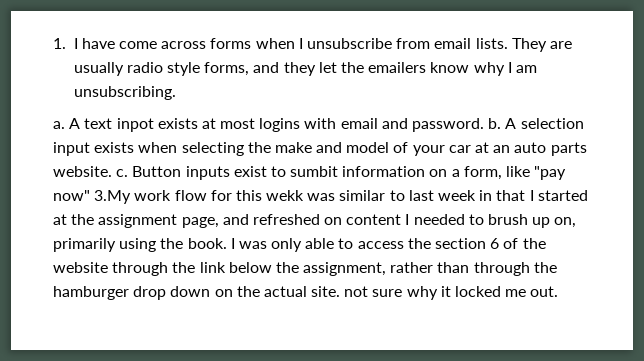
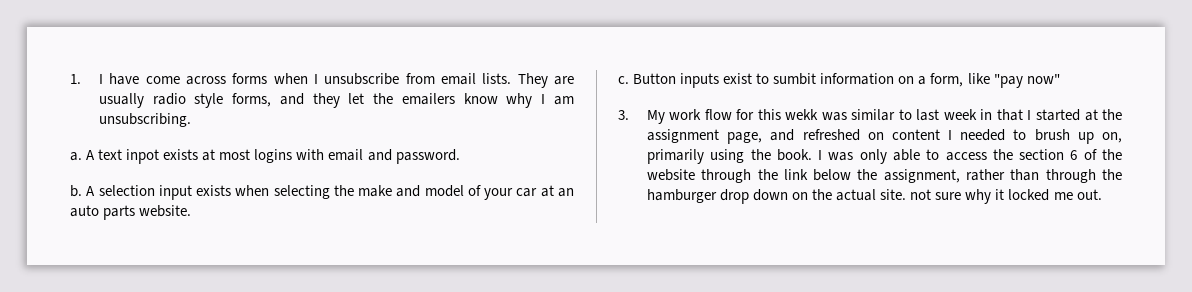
- A text inpot exists at most logins with email and password. b.
+ A text inpot exists at most logins with email and password.
+ b.
- A selection input exists when selecting the make and model of your car at an auto parts website. c.
+ A selection input exists when selecting the make and model of your car at an auto parts website.
+ c.
- Button inputs exist to sumbit information on a form, like "pay now" 3.My work flow for this wekk was similar to last week in that I started at the assignment page, and refreshed on content I needed to brush up on, primarily using the book.
+ Button inputs exist to sumbit information on a form, like "pay now"
+ 3. My work flow for this wekk was similar to last week in that I started at the assignment page, and refreshed on content I needed to brush up on, primarily using the book.

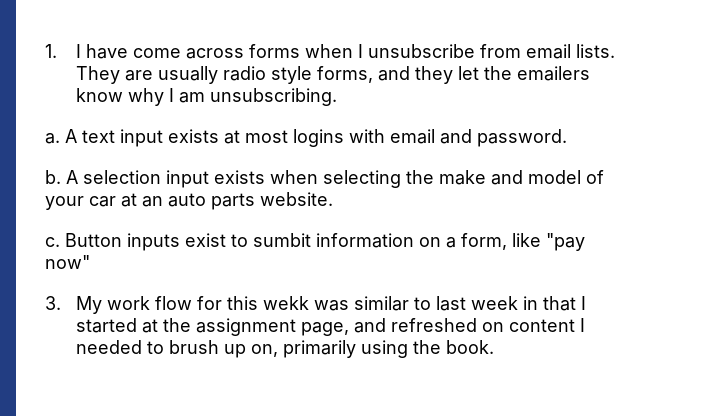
- A text inpot exists at most logins with email and password.
+ A text input exists at most logins with email and password.
- I was only able to access the section 6 of the website through the link below the assignment, rather than through the hamburger drop down on the actual site. not sure why it locked me out.

